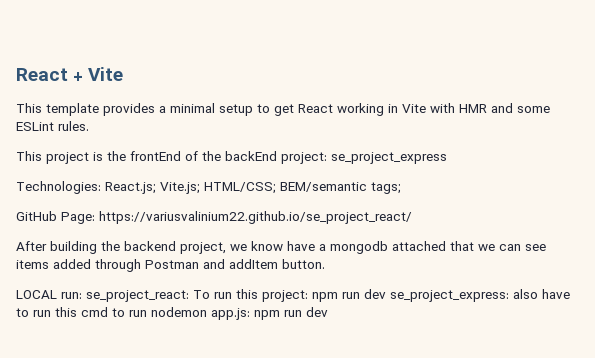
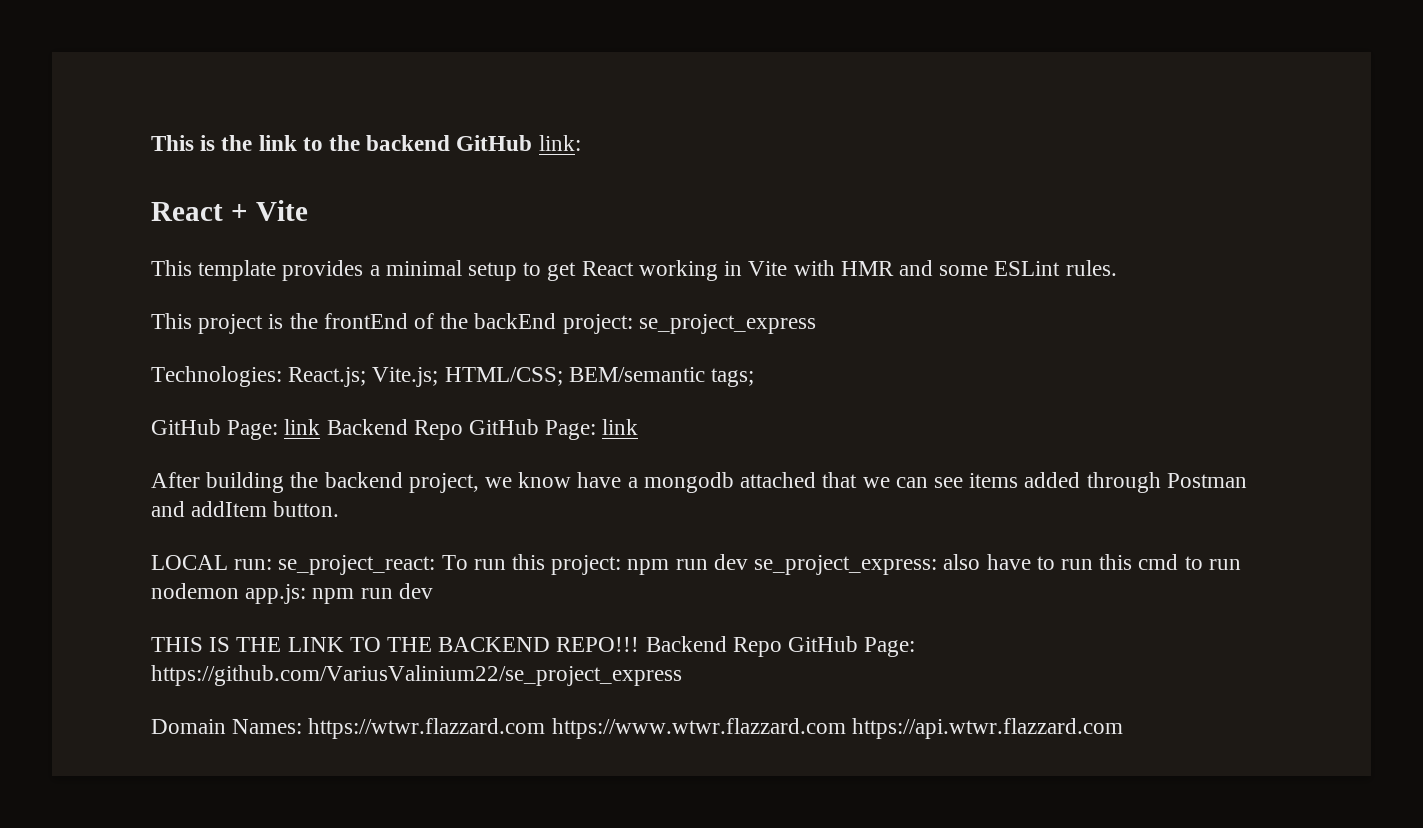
+ This is the link to the backend GitHub link:
- GitHub Page: https://variusvalinium22.github.io/se_project_react/
+ GitHub Page: link Backend Repo GitHub Page: link
+ THIS IS THE LINK TO THE BACKEND REPO!!! Backend Repo GitHub Page: https://github.com/VariusValinium22/se_project_express
+ Domain Names: https://wtwr.flazzard.com https://www.wtwr.flazzard.com https://api.wtwr.flazzard.com

